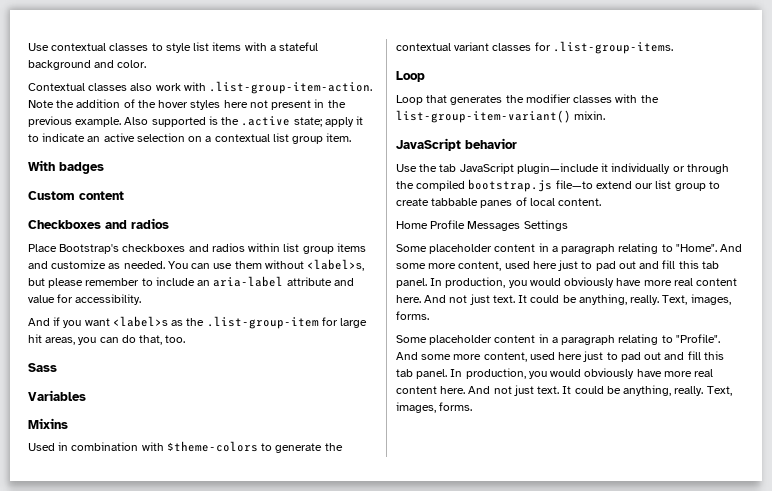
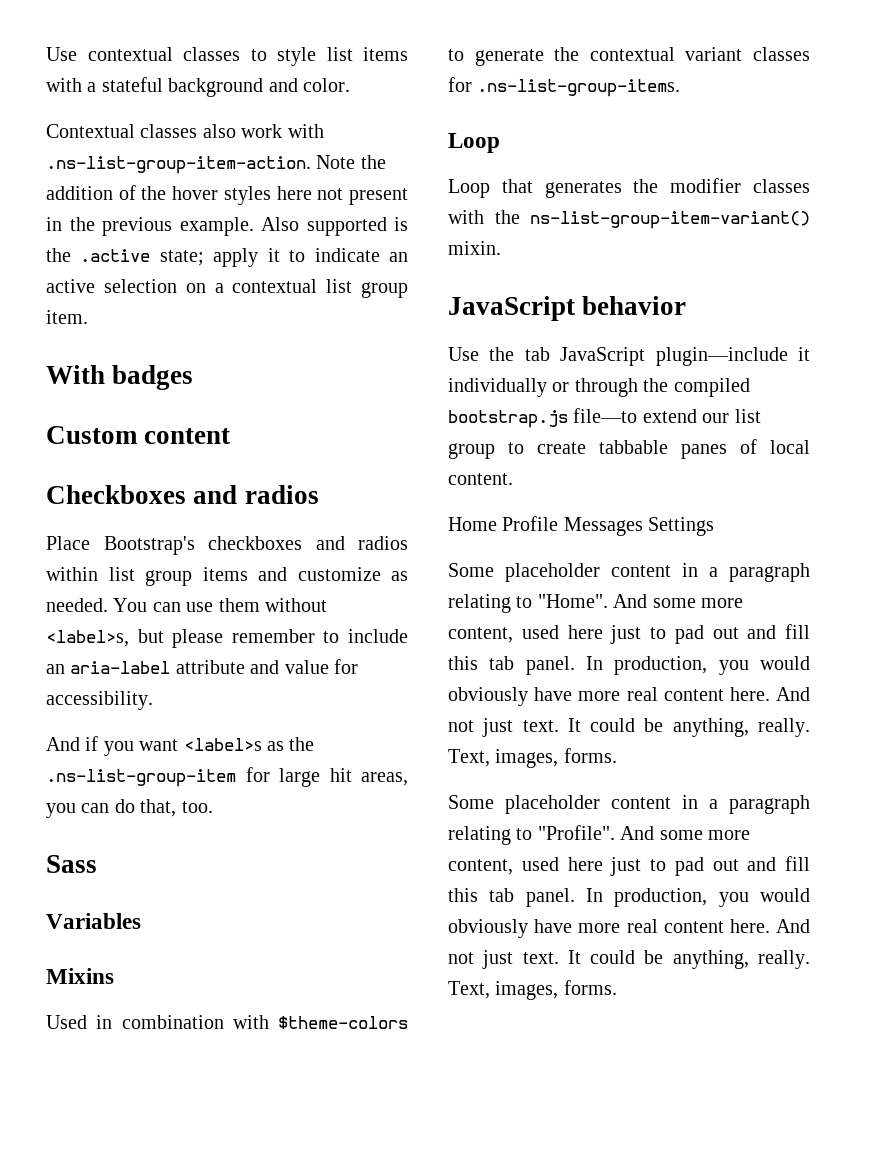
- Contextual classes also work with .list-group-item-action. Note the addition of the hover styles here not present in the previous example.
+ Contextual classes also work with .ns-list-group-item-action. Note the addition of the hover styles here not present in the previous example.
- And if you want <label>s as the .list-group-item for large hit areas, you can do that, too.
+ And if you want <label>s as the .ns-list-group-item for large hit areas, you can do that, too.
- Used in combination with $theme-colors to generate the contextual variant classes for .list-group-items.
+ Used in combination with $theme-colors to generate the contextual variant classes for .ns-list-group-items.
- Loop that generates the modifier classes with the list-group-item-variant() mixin.
+ Loop that generates the modifier classes with the ns-list-group-item-variant() mixin.

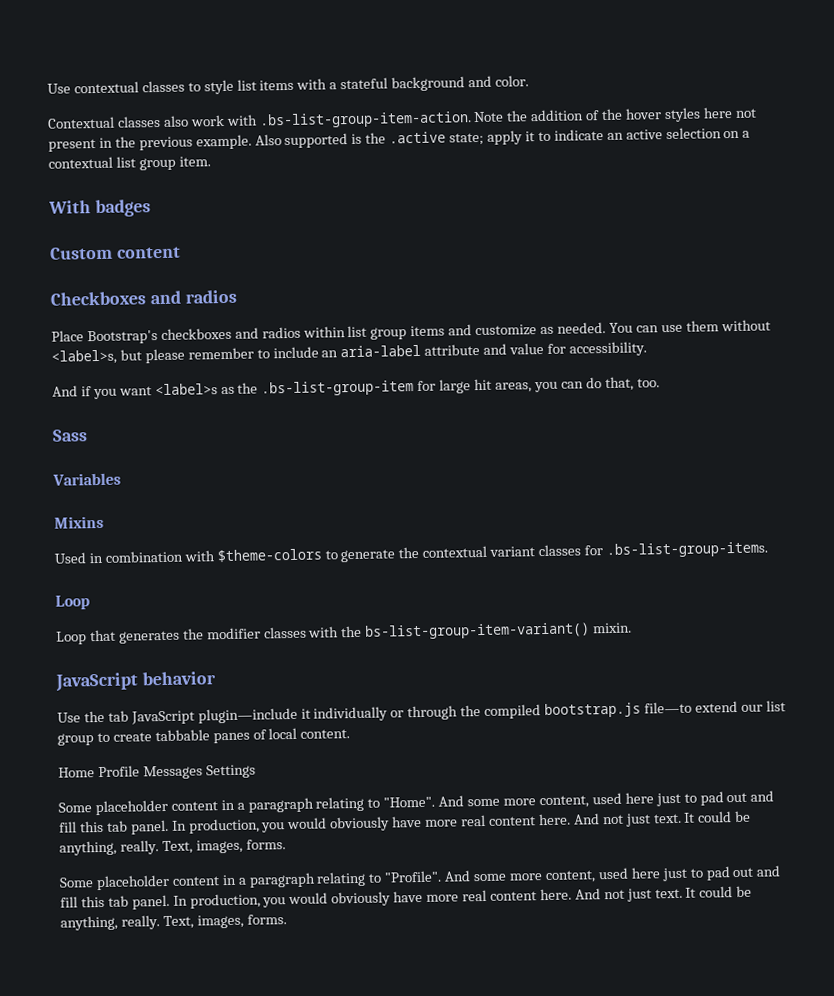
- Contextual classes also work with .ns-list-group-item-action. Note the addition of the hover styles here not present in the previous example.
+ Contextual classes also work with .bs-list-group-item-action. Note the addition of the hover styles here not present in the previous example.
- And if you want <label>s as the .ns-list-group-item for large hit areas, you can do that, too.
+ And if you want <label>s as the .bs-list-group-item for large hit areas, you can do that, too.
- Used in combination with $theme-colors to generate the contextual variant classes for .ns-list-group-items.
+ Used in combination with $theme-colors to generate the contextual variant classes for .bs-list-group-items.
- Loop that generates the modifier classes with the ns-list-group-item-variant() mixin.
+ Loop that generates the modifier classes with the bs-list-group-item-variant() mixin.

